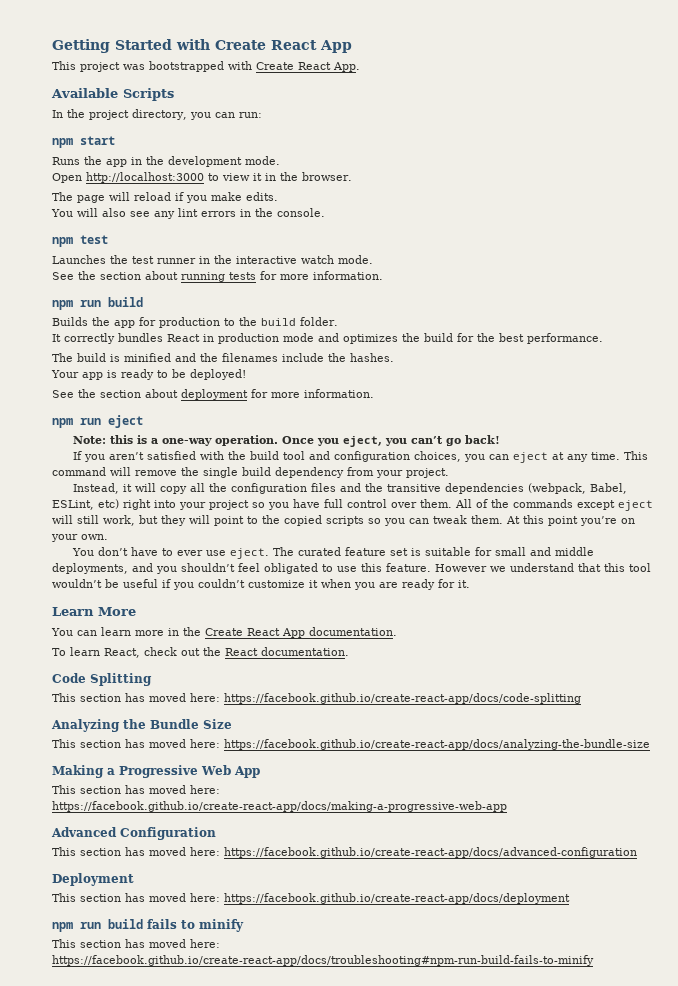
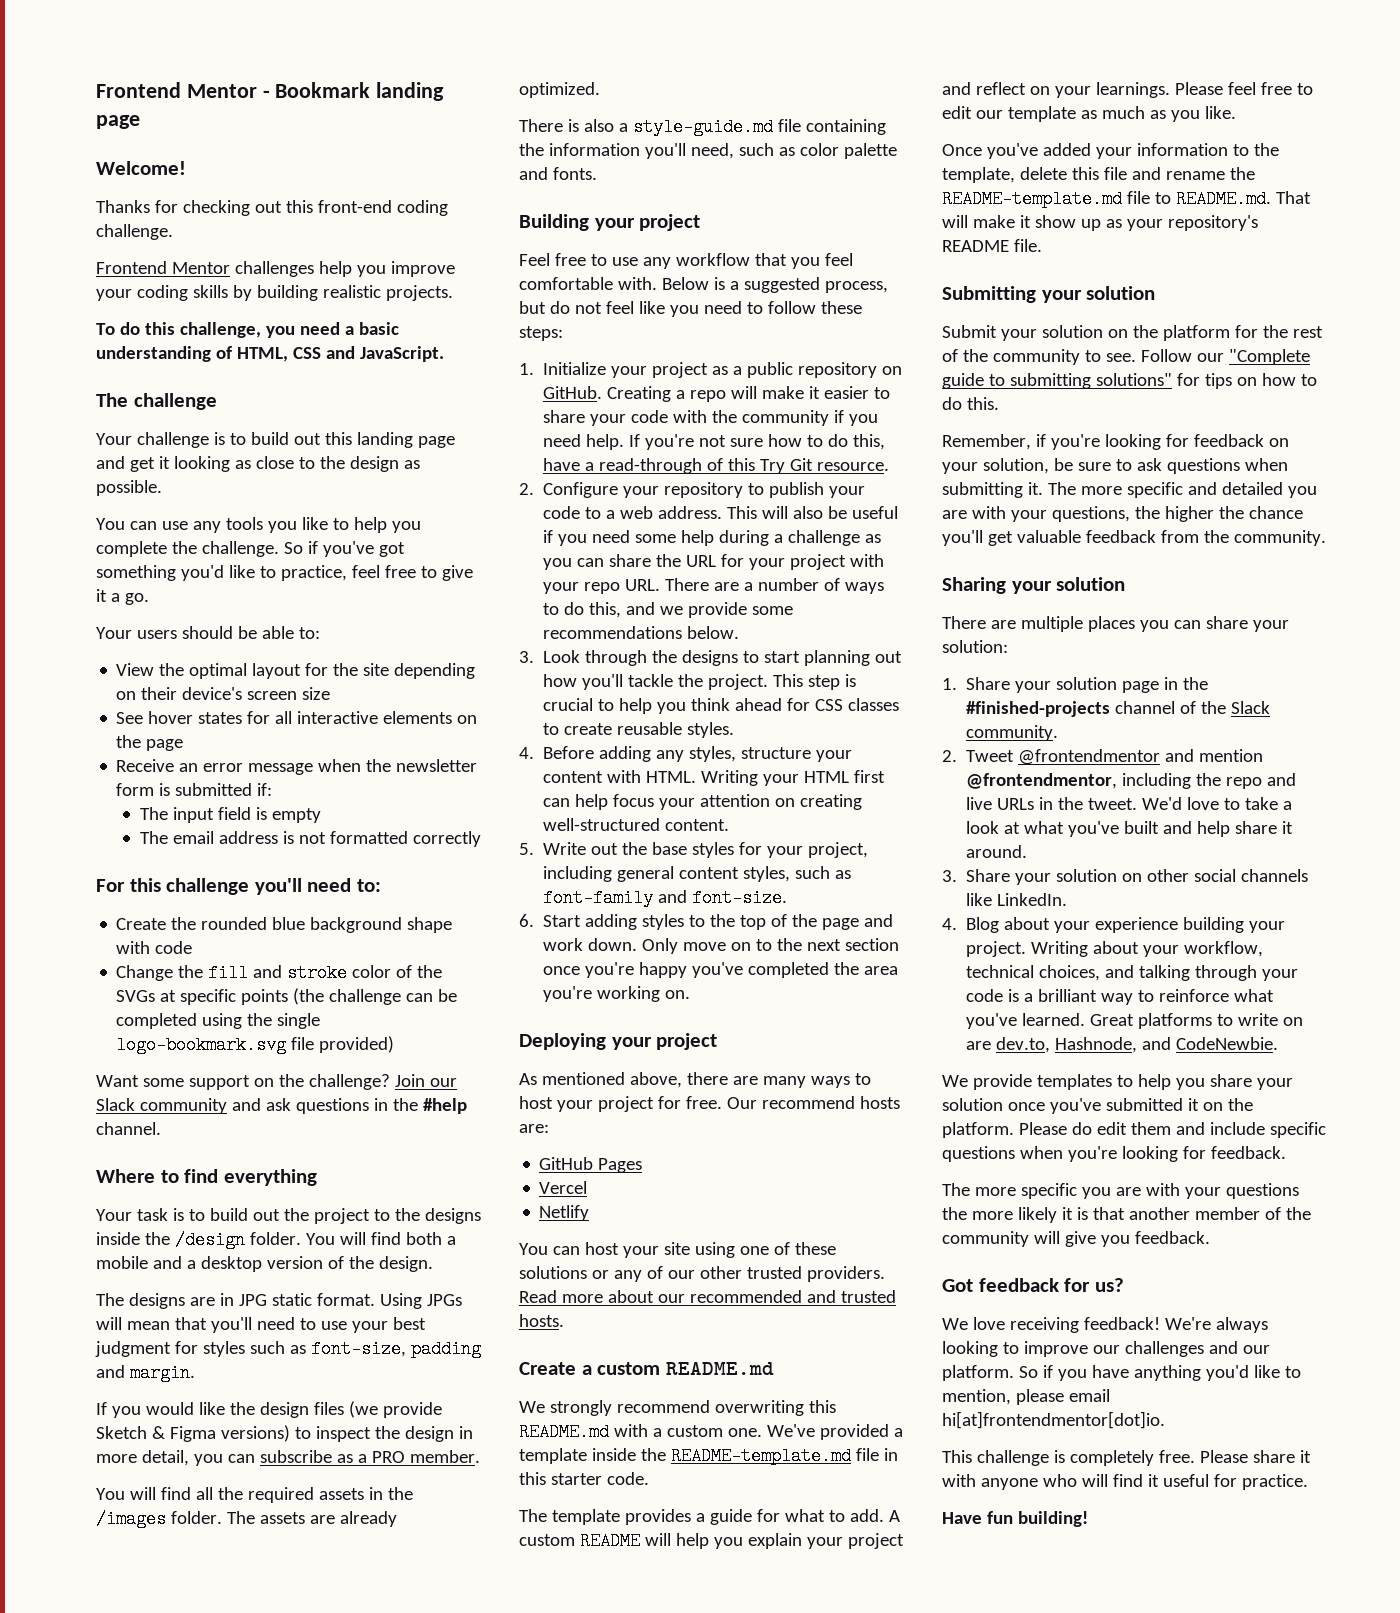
- Getting Started with Create React App
- This project was bootstrapped with Create React App.
- Available Scripts
- In the project directory, you can run:
- npm start
- Runs the app in the development mode.
- Open http://localhost:3000 to view it in the browser.
- The page will reload if you make edits.
- You will also see any lint errors in the console.
- npm test
- Launches the test runner in the interactive watch mode.
- See the section about running tests for more information.
- npm run build
- Builds the app for production to the build folder.
- It correctly bundles React in production mode and optimizes the build for the best performance.
- The build is minified and the filenames include the hashes.
- Your app is ready to be deployed!
- See the section about deployment for more information.
- npm run eject
- Note: this is a one-way operation. Once you eject, you can’t go back!
- If you aren’t satisfied with the build tool and configuration choices, you can eject at any time. This command will remove the single build dependency from your project.
- Instead, it will copy all the configuration files and the transitive dependencies (webpack, Babel, ESLint, etc) right into your project so you have full control over them. All of the commands except eject will still work, but they will point to the copied scripts so you can tweak them. At this point you’re on your own.
- You don’t have to ever use eject. The curated feature set is suitable for small and middle deployments, and you shouldn’t feel obligated to use this feature. However we understand that this tool wouldn’t be useful if you couldn’t customize it when you are ready for it.
- Learn More
- You can learn more in the Create React App documentation.
- To learn React, check out the React documentation.
- Code Splitting
- This section has moved here: https://facebook.github.io/create-react-app/docs/code-splitting
- Analyzing the Bundle Size
- This section has moved here: https://facebook.github.io/create-react-app/docs/analyzing-the-bundle-size
- Making a Progressive Web App
- This section has moved here: https://facebook.github.io/create-react-app/docs/making-a-progressive-web-app
- Advanced Configuration
- This section has moved here: https://facebook.github.io/create-react-app/docs/advanced-configuration
- Deployment
- This section has moved here: https://facebook.github.io/create-react-app/docs/deployment
- npm run build fails to minify
- This section has moved here: https://facebook.github.io/create-react-app/docs/troubleshooting#npm-run-build-fails-to-minify
+ Frontend Mentor - Bookmark landing page
+ Welcome!
+ Thanks for checking out this front-end coding challenge.
+ Frontend Mentor challenges help you improve your coding skills by building realistic projects.
+ To do this challenge, you need a basic understanding of HTML, CSS and JavaScript.
+ The challenge
+ Your challenge is to build out this landing page and get it looking as close to the design as possible.
+ You can use any tools you like to help you complete the challenge. So if you've got something you'd like to practice, feel free to give it a go.
+ Your users should be able to:
+ View the optimal layout for the site depending on their device's screen size
+ See hover states for all interactive elements on the page
+ Receive an error message when the newsletter form is submitted if:
+ The input field is empty
+ The email address is not formatted correctly
+ For this challenge you'll need to:
+ Create the rounded blue background shape with code
+ Change the fill and stroke color of the SVGs at specific points (the challenge can be completed using the single logo-bookmark.svg file provided)
+ Want some support on the challenge? Join our Slack community and ask questions in the #help channel.
+ Where to find everything
+ Your task is to build out the project to the designs inside the /design folder. You will find both a mobile and a desktop version of the design.
+ The designs are in JPG static format. Using JPGs will mean that you'll need to use your best judgment for styles such as font-size, padding and margin.
+ If you would like the design files (we provide Sketch & Figma versions) to inspect the design in more detail, you can subscribe as a PRO member.
+ You will find all the required assets in the /images folder. The assets are already optimized.
+ There is also a style-guide.md file containing the information you'll need, such as color palette and fonts.
+ Building your project
+ Feel free to use any workflow that you feel comfortable with. Below is a suggested process, but do not feel like you need to follow these steps:
+ 1. Initialize your project as a public repository on GitHub. Creating a repo will make it easier to share your code with the community if you need help. If you're not sure how to do this, have a read-through of this Try Git resource.
+ 2. Configure your repository to publish your code to a web address. This will also be useful if you need some help during a challenge as you can share the URL for your project with your repo URL. There are a number of ways to do this, and we provide some recommendations below.
+ 3. Look through the designs to start planning out how you'll tackle the project. This step is crucial to help you think ahead for CSS classes to create reusable styles.
+ 4. Before adding any styles, structure your content with HTML. Writing your HTML first can help focus your attention on creating well-structured content.
+ 5. Write out the base styles for your project, including general content styles, such as font-family and font-size.
+ 6. Start adding styles to the top of the page and work down. Only move on to the next section once you're happy you've completed the area you're working on.
+ Deploying your project
+ As mentioned above, there are many ways to host your project for free. Our recommend hosts are:
+ GitHub Pages
+ Vercel
+ Netlify
+ You can host your site using one of these solutions or any of our other trusted providers. Read more about our recommended and trusted hosts.
+ Create a custom README.md
+ We strongly recommend overwriting this README.md with a custom one. We've provided a template inside the README-template.md file in this starter code.
+ The template provides a guide for what to add. A custom README will help you explain your project and reflect on your learnings. Please feel free to edit our template as much as you like.
+ Once you've added your information to the template, delete this file and rename the README-template.md file to README.md. That will make it show up as your repository's README file.
+ Submitting your solution
+ Submit your solution on the platform for the rest of the community to see. Follow our "Complete guide to submitting solutions" for tips on how to do this.
+ Remember, if you're looking for feedback on your solution, be sure to ask questions when submitting it. The more specific and detailed you are with your questions, the higher the chance you'll get valuable feedback from the community.
+ Sharing your solution
+ There are multiple places you can share your solution:
+ 1. Share your solution page in the #finished-projects channel of the Slack community.
+ 2. Tweet @frontendmentor and mention @frontendmentor, including the repo and live URLs in the tweet. We'd love to take a look at what you've built and help share it around.
+ 3. Share your solution on other social channels like LinkedIn.
+ 4. Blog about your experience building your project. Writing about your workflow, technical choices, and talking through your code is a brilliant way to reinforce what you've learned. Great platforms to write on are dev.to, Hashnode, and CodeNewbie.
+ We provide templates to help you share your solution once you've submitted it on the platform. Please do edit them and include specific questions when you're looking for feedback.
+ The more specific you are with your questions the more likely it is that another member of the community will give you feedback.
+ Got feedback for us?
+ We love receiving feedback! We're always looking to improve our challenges and our platform. So if you have anything you'd like to mention, please email hi[at]frontendmentor[dot]io.
+ This challenge is completely free. Please share it with anyone who will find it useful for practice.
+ Have fun building!

